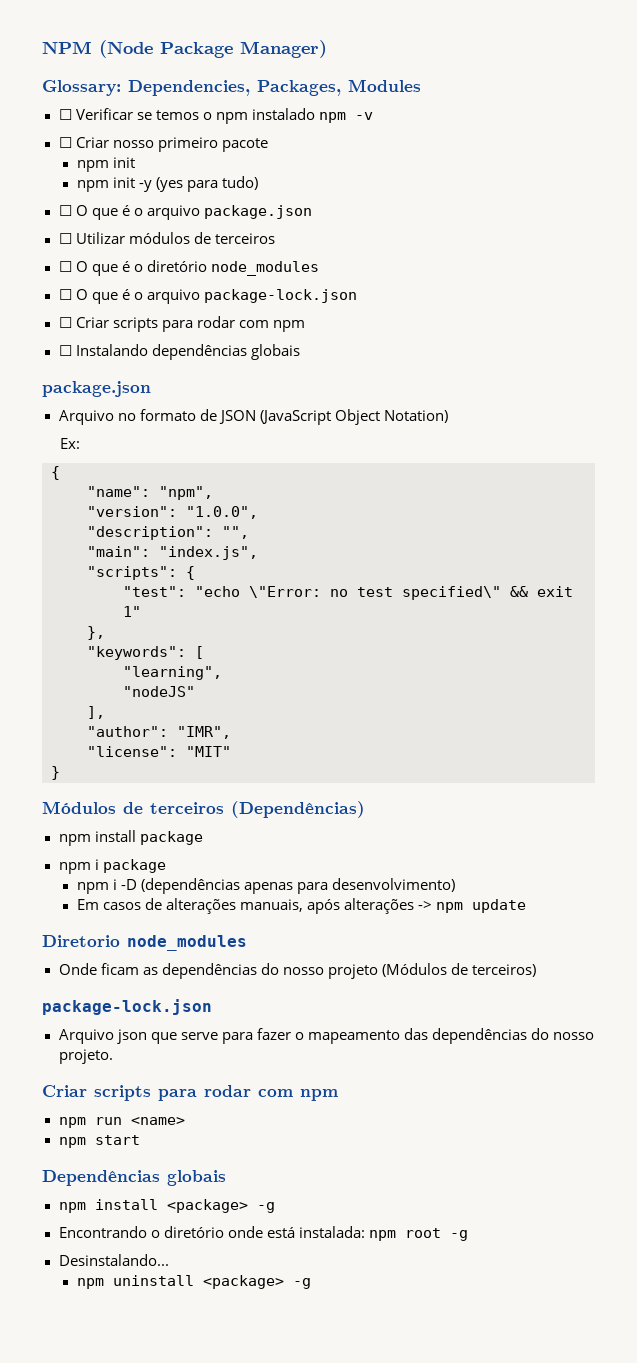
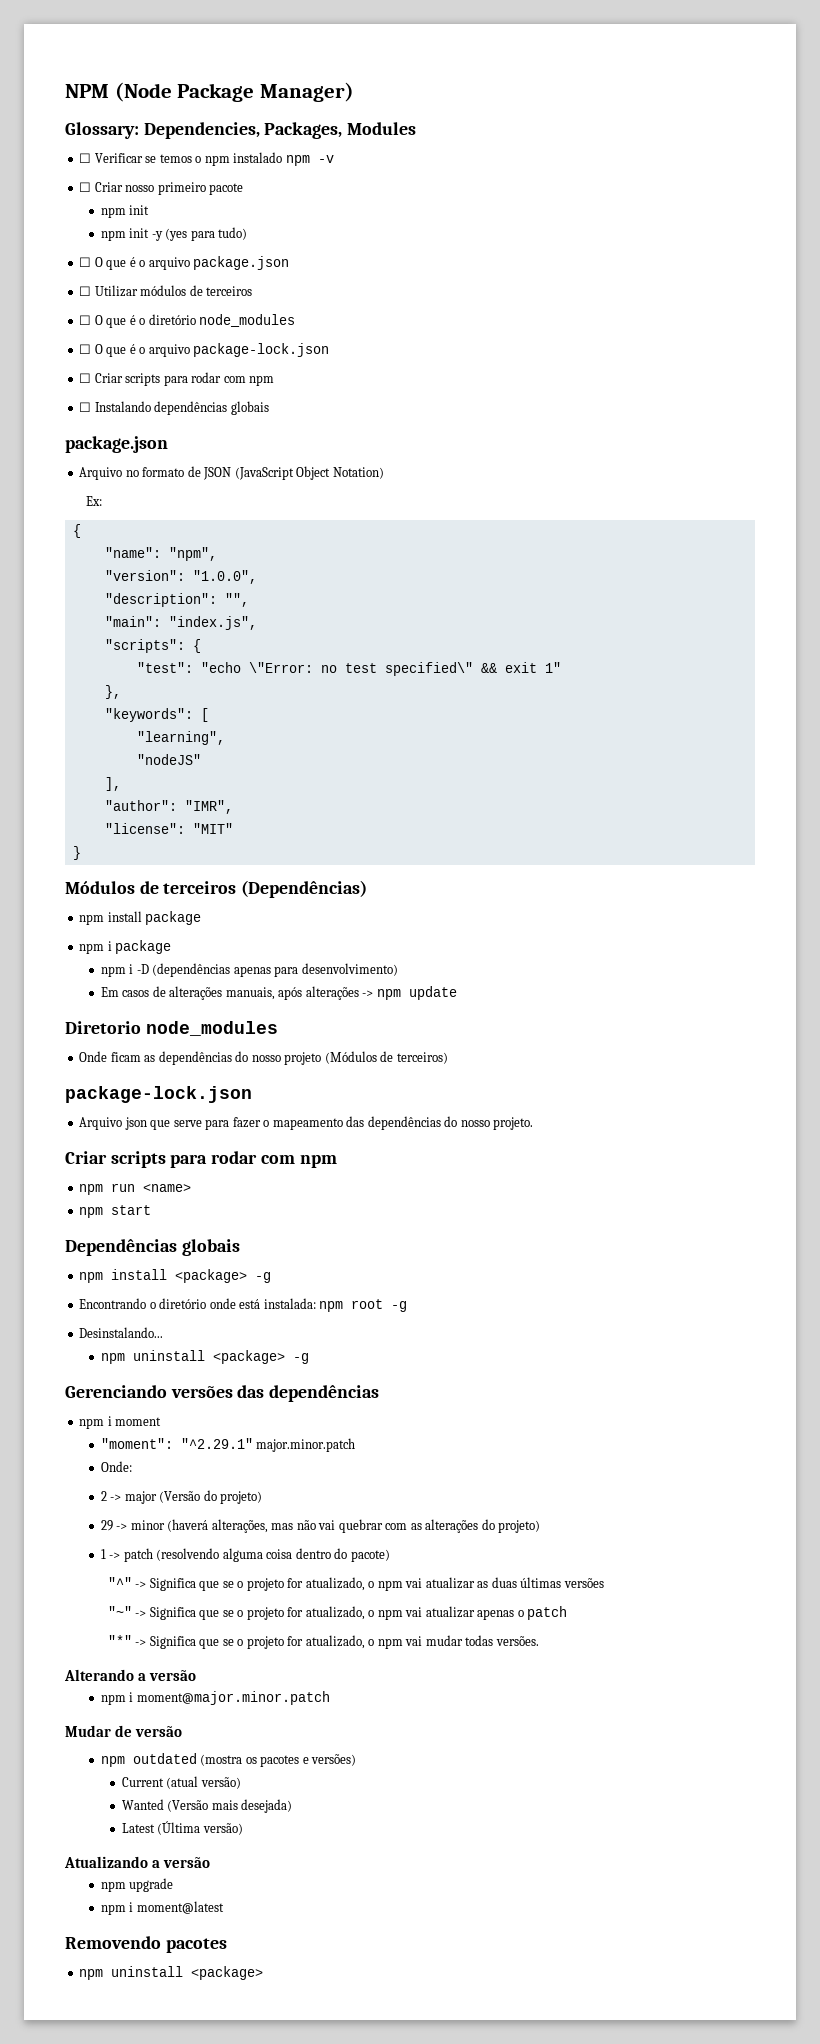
+ Gerenciando versões das dependências
+ npm i moment
+ "moment": "^2.29.1" major.minor.patch
+ Onde:
+ 2 -> major (Versão do projeto)
+ 29 -> minor (haverá alterações, mas não vai quebrar com as alterações do projeto)
+ 1 -> patch (resolvendo alguma coisa dentro do pacote)
+ "^" -> Significa que se o projeto for atualizado, o npm vai atualizar as duas últimas versões
+ "~" -> Significa que se o projeto for atualizado, o npm vai atualizar apenas o patch
+ "*" -> Significa que se o projeto for atualizado, o npm vai mudar todas versões.
+ Alterando a versão
+ npm i moment@major.minor.patch
+ Mudar de versão
+ npm outdated (mostra os pacotes e versões)
+ Current (atual versão)
+ Wanted (Versão mais desejada)
+ Latest (Última versão)
+ Atualizando a versão
+ npm upgrade
+ npm i moment@latest
+ Removendo pacotes
+ npm uninstall <package>

